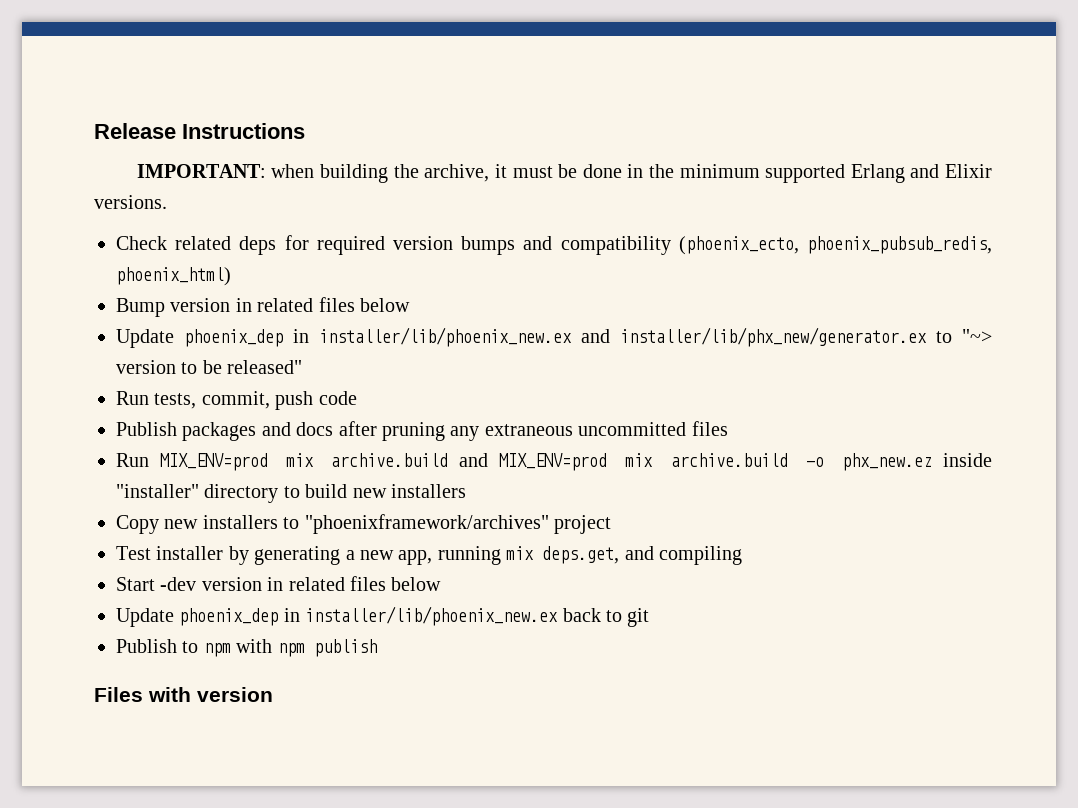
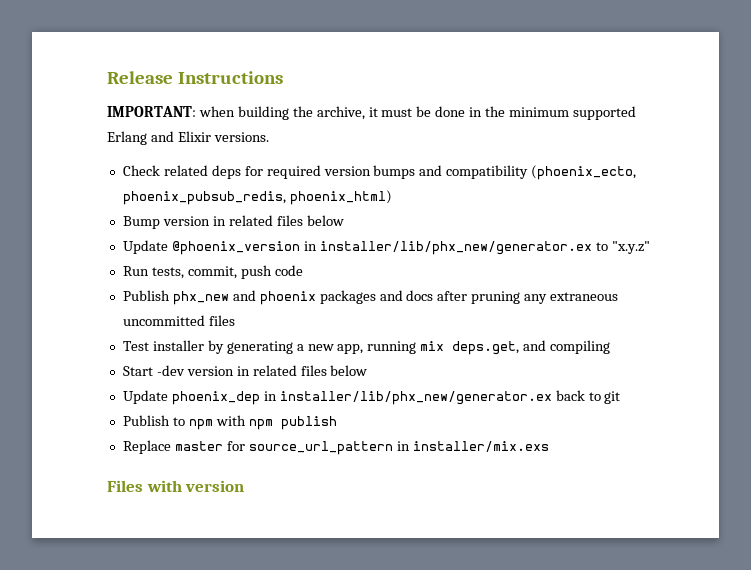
- Update phoenix_dep in installer/lib/phoenix_new.ex and installer/lib/phx_new/generator.ex to "~> version to be released"
+ Update @phoenix_version in installer/lib/phx_new/generator.ex to "x.y.z"
- Publish packages and docs after pruning any extraneous uncommitted files
+ Publish phx_new and phoenix packages and docs after pruning any extraneous uncommitted files
- Run MIX_ENV=prod mix archive.build and MIX_ENV=prod mix archive.build -o phx_new.ez inside "installer" directory to build new installers
- Copy new installers to "phoenixframework/archives" project
- Update phoenix_dep in installer/lib/phoenix_new.ex back to git
+ Update phoenix_dep in installer/lib/phx_new/generator.ex back to git
+ Replace master for source_url_pattern in installer/mix.exs

